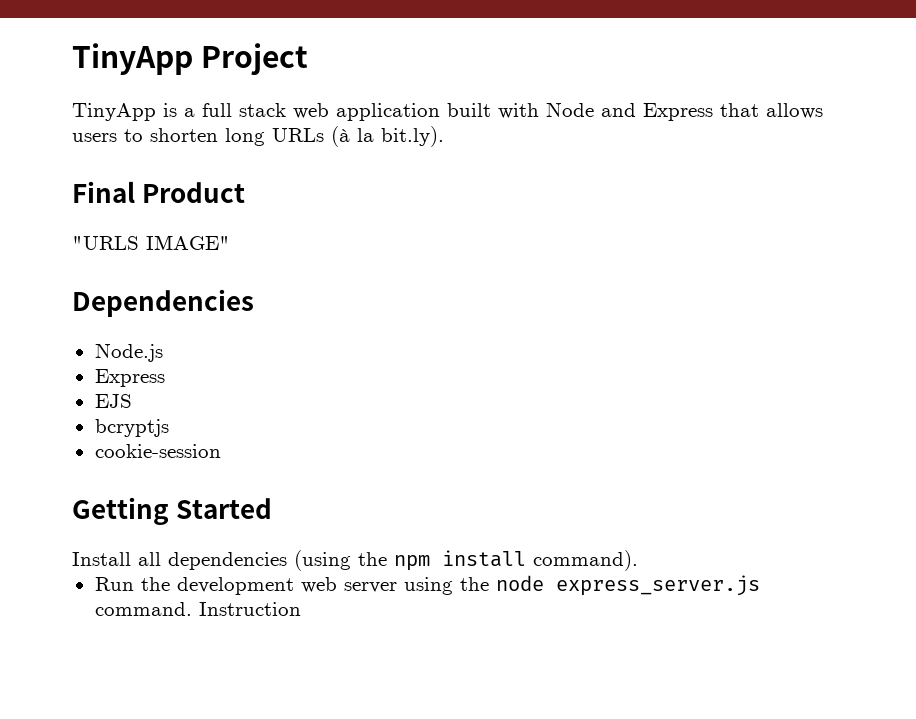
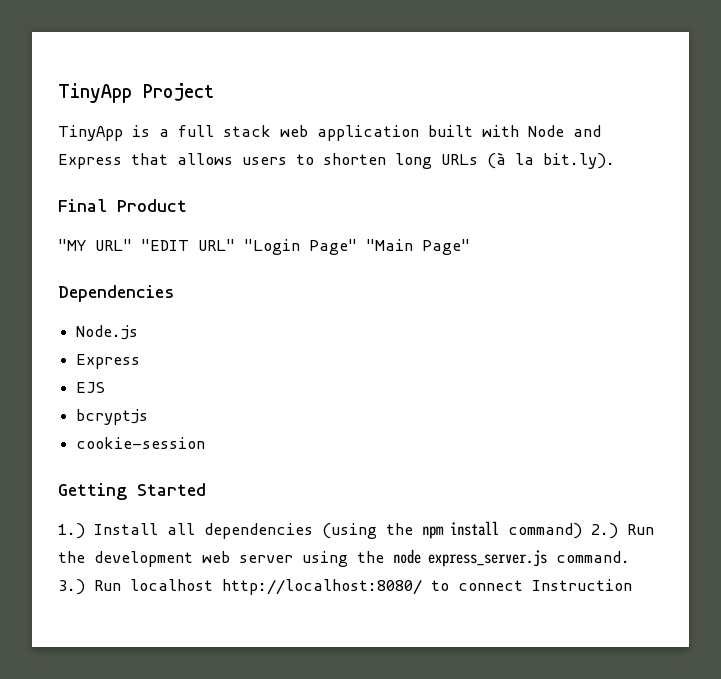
- "URLS IMAGE"
+ "MY URL" "EDIT URL" "Login Page" "Main Page"
- Install all dependencies (using the npm install command).
- Run the development web server using the node express_server.js command.
+ 1.) Install all dependencies (using the npm install command) 2.) Run the development web server using the node express_server.js command.
- Instruction
+ 3.) Run localhost http://localhost:8080/ to connect Instruction

